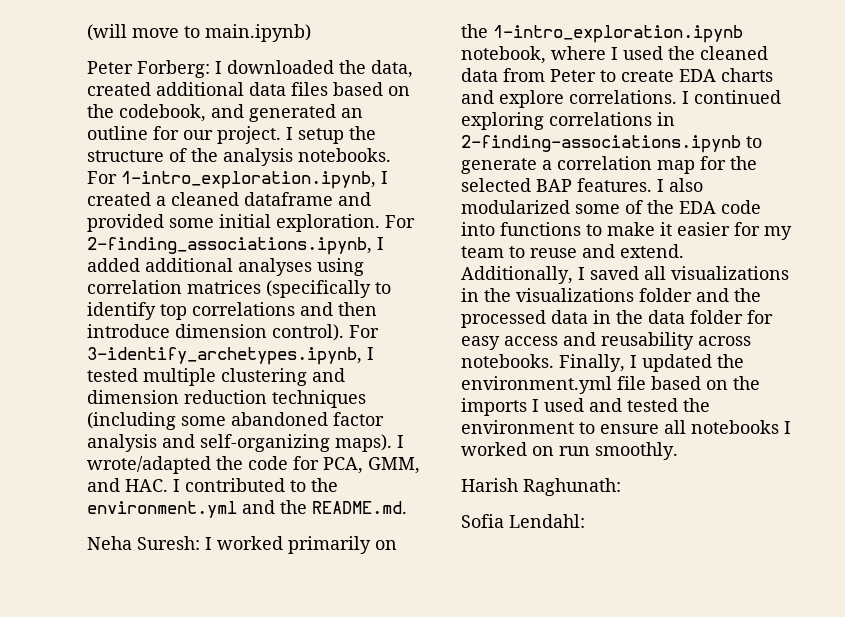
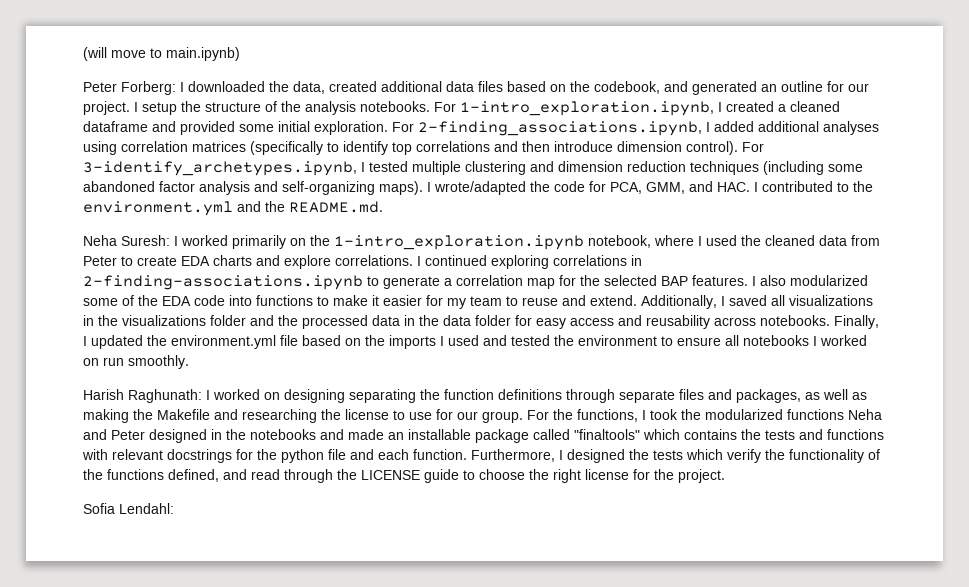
- Harish Raghunath:
+ Harish Raghunath: I worked on designing separating the function definitions through separate files and packages, as well as making the Makefile and researching the license to use for our group. For the functions, I took the modularized functions Neha and Peter designed in the notebooks and made an installable package called "finaltools" which contains the tests and functions with relevant docstrings for the python file and each function. Furthermore, I designed the tests which verify the functionality of the functions defined, and read through the LICENSE guide to choose the right license for the project.

